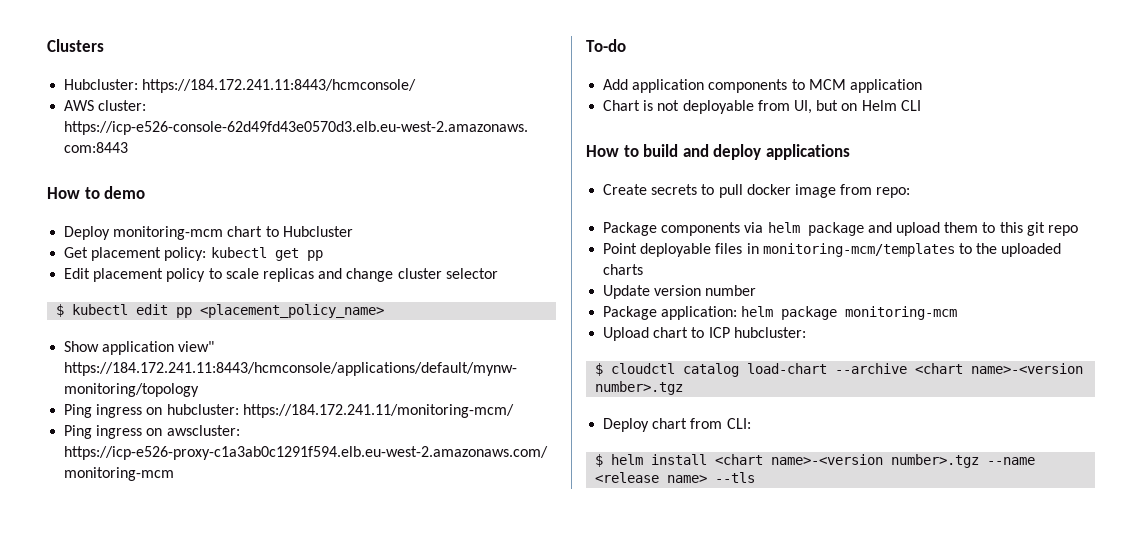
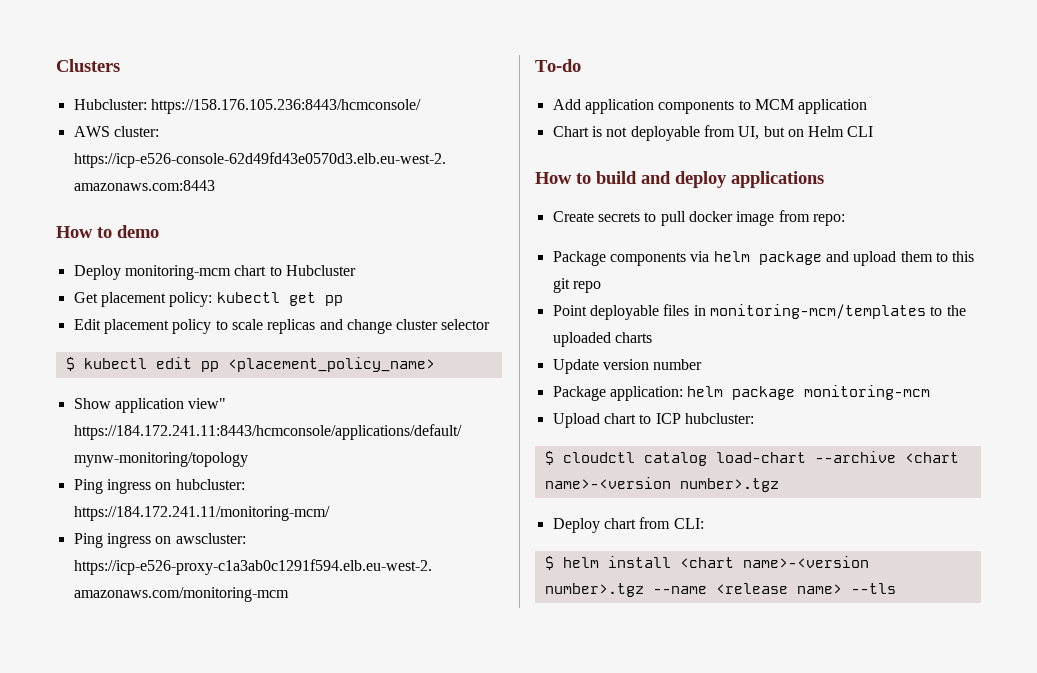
- Hubcluster: https://184.172.241.11:8443/hcmconsole/
+ Hubcluster: https://158.176.105.236:8443/hcmconsole/

